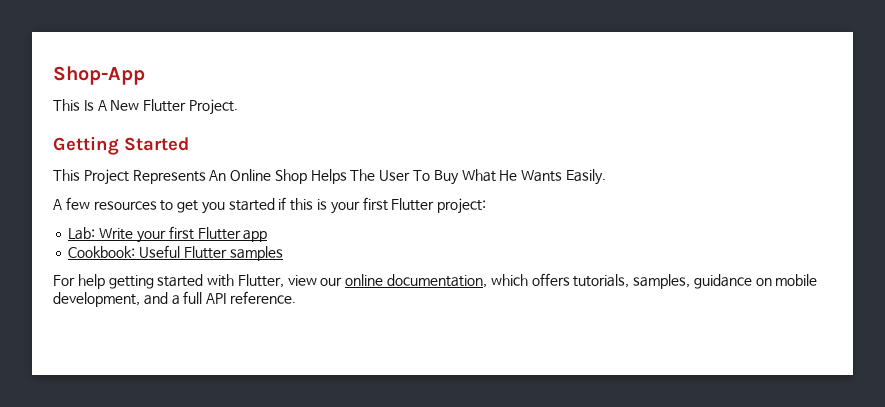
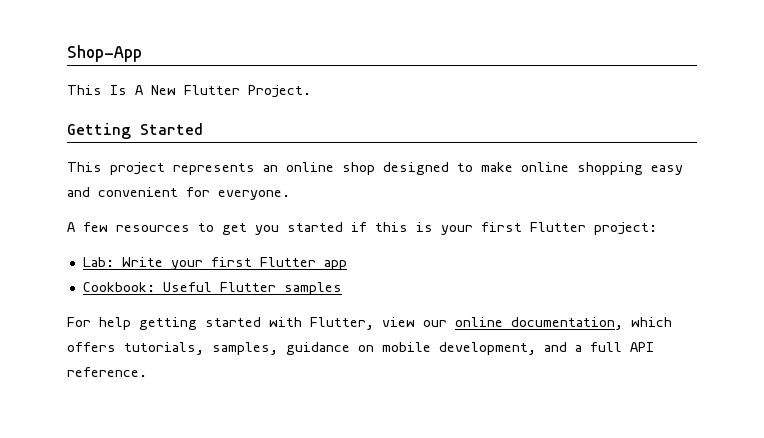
- This Project Represents An Online Shop Helps The User To Buy What He Wants Easily.
+ This project represents an online shop designed to make online shopping easy and convenient for everyone.

